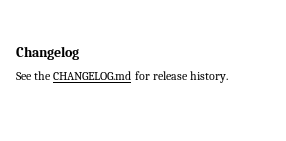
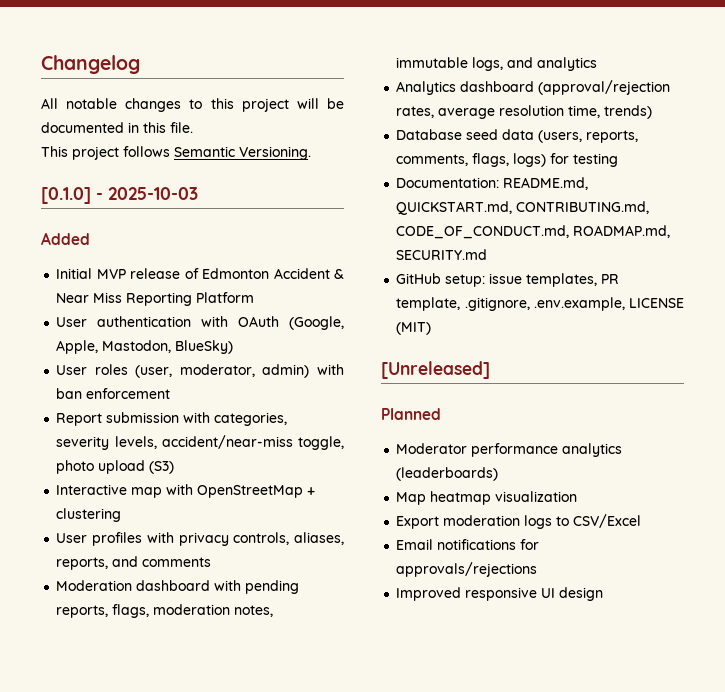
- See the CHANGELOG.md for release history.
+ All notable changes to this project will be documented in this file.
+ This project follows Semantic Versioning.
+ [0.1.0] - 2025-10-03
+ Added
+ Initial MVP release of Edmonton Accident & Near Miss Reporting Platform
+ User authentication with OAuth (Google, Apple, Mastodon, BlueSky)
+ User roles (user, moderator, admin) with ban enforcement
+ Report submission with categories, severity levels, accident/near-miss toggle, photo upload (S3)
+ Interactive map with OpenStreetMap + clustering
+ User profiles with privacy controls, aliases, reports, and comments
+ Moderation dashboard with pending reports, flags, moderation notes, immutable logs, and analytics
+ Analytics dashboard (approval/rejection rates, average resolution time, trends)
+ Database seed data (users, reports, comments, flags, logs) for testing
+ Documentation: README.md, QUICKSTART.md, CONTRIBUTING.md, CODE_OF_CONDUCT.md, ROADMAP.md, SECURITY.md
+ GitHub setup: issue templates, PR template, .gitignore, .env.example, LICENSE (MIT)
+ [Unreleased]
+ Planned
+ Moderator performance analytics (leaderboards)
+ Map heatmap visualization
+ Export moderation logs to CSV/Excel
+ Email notifications for approvals/rejections
+ Improved responsive UI design

